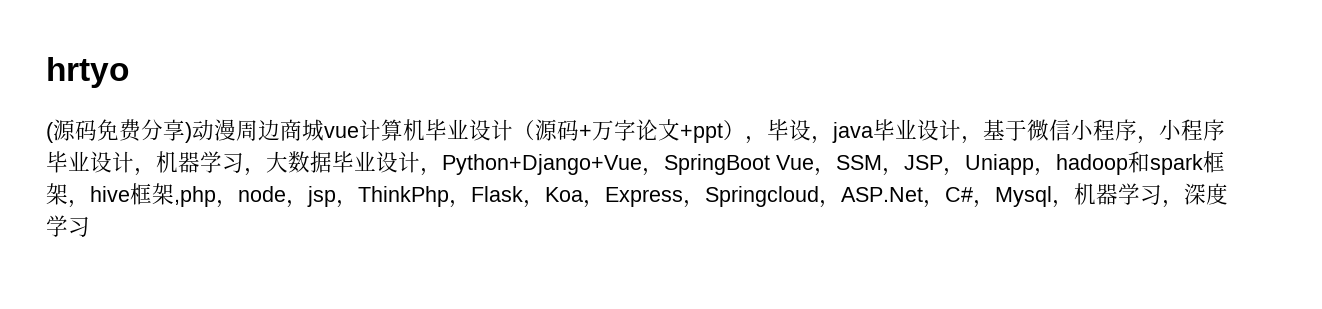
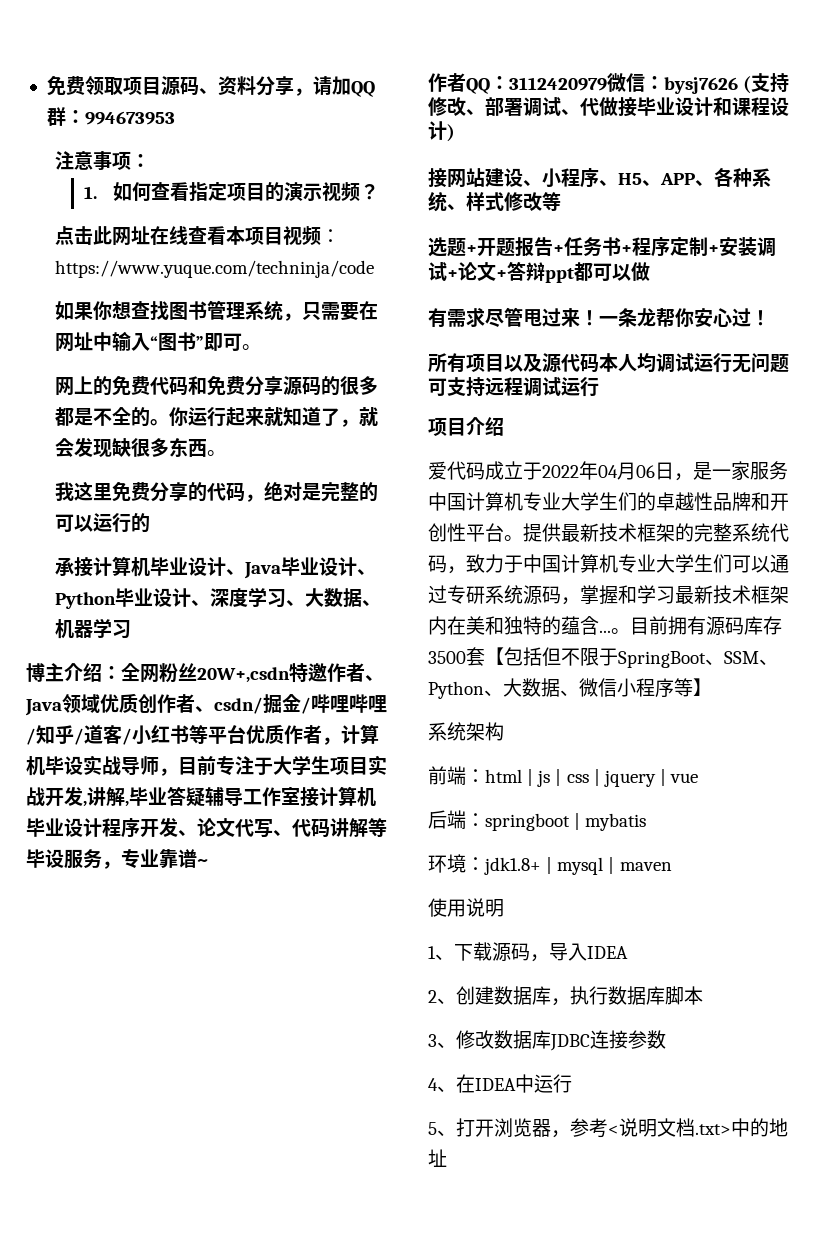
- hrtyo
- (源码免费分享)动漫周边商城vue计算机毕业设计（源码+万字论文+ppt），毕设，java毕业设计，基于微信小程序，小程序毕业设计，机器学习，大数据毕业设计，Python+Django+Vue，SpringBoot Vue，SSM，JSP，Uniapp，hadoop和spark框架，hive框架,php，node，jsp，ThinkPhp，Flask，Koa，Express，Springcloud，ASP.Net，C#，Mysql，机器学习，深度学习
+ 免费领取项目源码、资料分享，请加QQ群：994673953
+ 注意事项：
+ 1.如何查看指定项目的演示视频？
+ 点击此网址在线查看本项目视频：https://www.yuque.com/techninja/code
+ 如果你想查找图书管理系统，只需要在网址中输入“图书”即可。
+ 网上的免费代码和免费分享源码的很多都是不全的。你运行起来就知道了，就会发现缺很多东西。
+ 我这里免费分享的代码，绝对是完整的可以运行的
+ 承接计算机毕业设计、Java毕业设计、Python毕业设计、深度学习、大数据、机器学习
+ 博主介绍：全网粉丝20W+,csdn特邀作者、Java领域优质创作者、csdn/掘金/哔哩哔哩/知乎/道客/小红书等平台优质作者，计算机毕设实战导师，目前专注于大学生项目实战开发,讲解,毕业答疑辅导工作室接计算机毕业设计程序开发、论文代写、代码讲解等毕设服务，专业靠谱~
+ 作者QQ：3112420979微信：bysj7626 (支持修改、部署调试、代做接毕业设计和课程设计)
+ 接网站建设、小程序、H5、APP、各种系统、样式修改等
+ 选题+开题报告+任务书+程序定制+安装调试+论文+答辩ppt都可以做
+ 有需求尽管甩过来！一条龙帮你安心过！
+ 所有项目以及源代码本人均调试运行无问题可支持远程调试运行
+ 项目介绍
+ 爱代码成立于2022年04月06日，是一家服务中国计算机专业大学生们的卓越性品牌和开创性平台。提供最新技术框架的完整系统代码，致力于中国计算机专业大学生们可以通过专研系统源码，掌握和学习最新技术框架内在美和独特的蕴含...。目前拥有源码库存3500套【包括但不限于SpringBoot、SSM、Python、大数据、微信小程序等】
+ 系统架构
+ 前端：html | js | css | jquery | vue
+ 后端：springboot | mybatis
+ 环境：jdk1.8+ | mysql | maven
+ 使用说明
+ 1、下载源码，导入IDEA
+ 2、创建数据库，执行数据库脚本
+ 3、修改数据库JDBC连接参数
+ 4、在IDEA中运行
+ 5、打开浏览器，参考<说明文档.txt>中的地址

